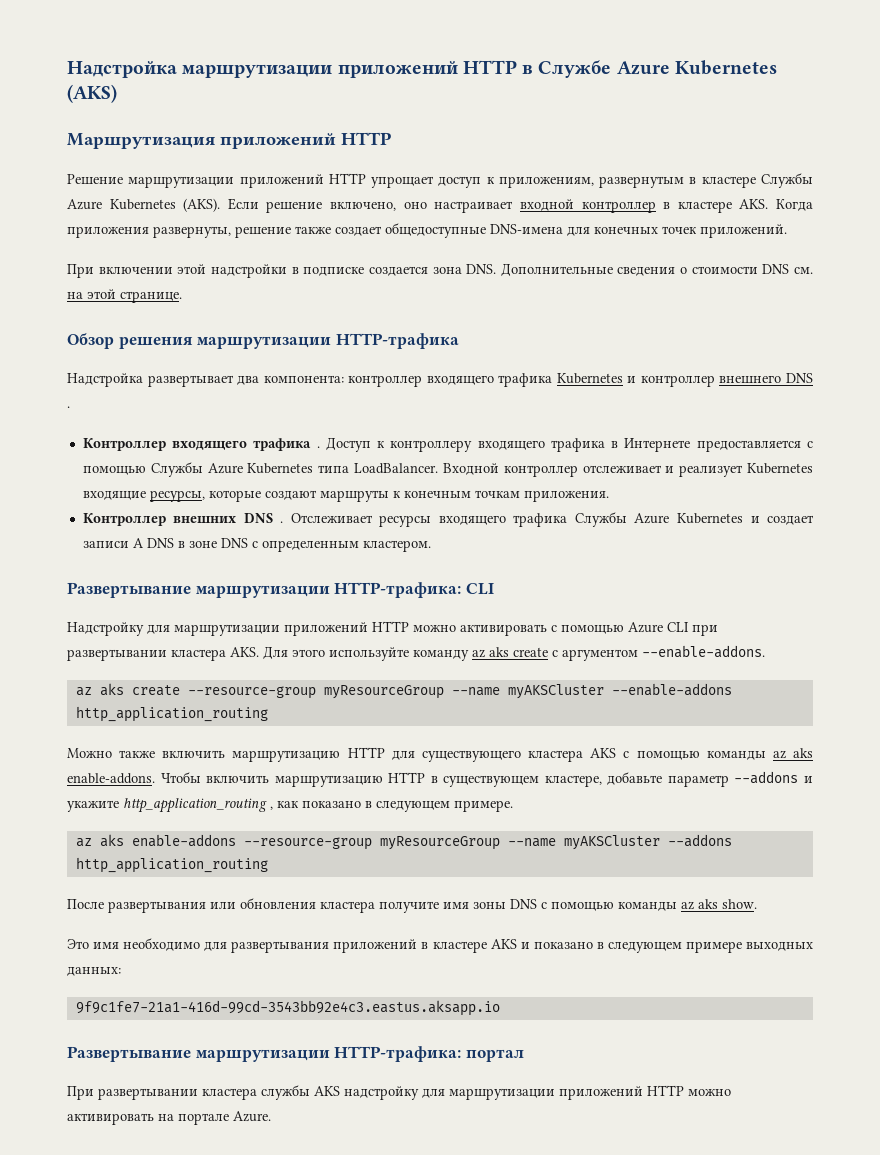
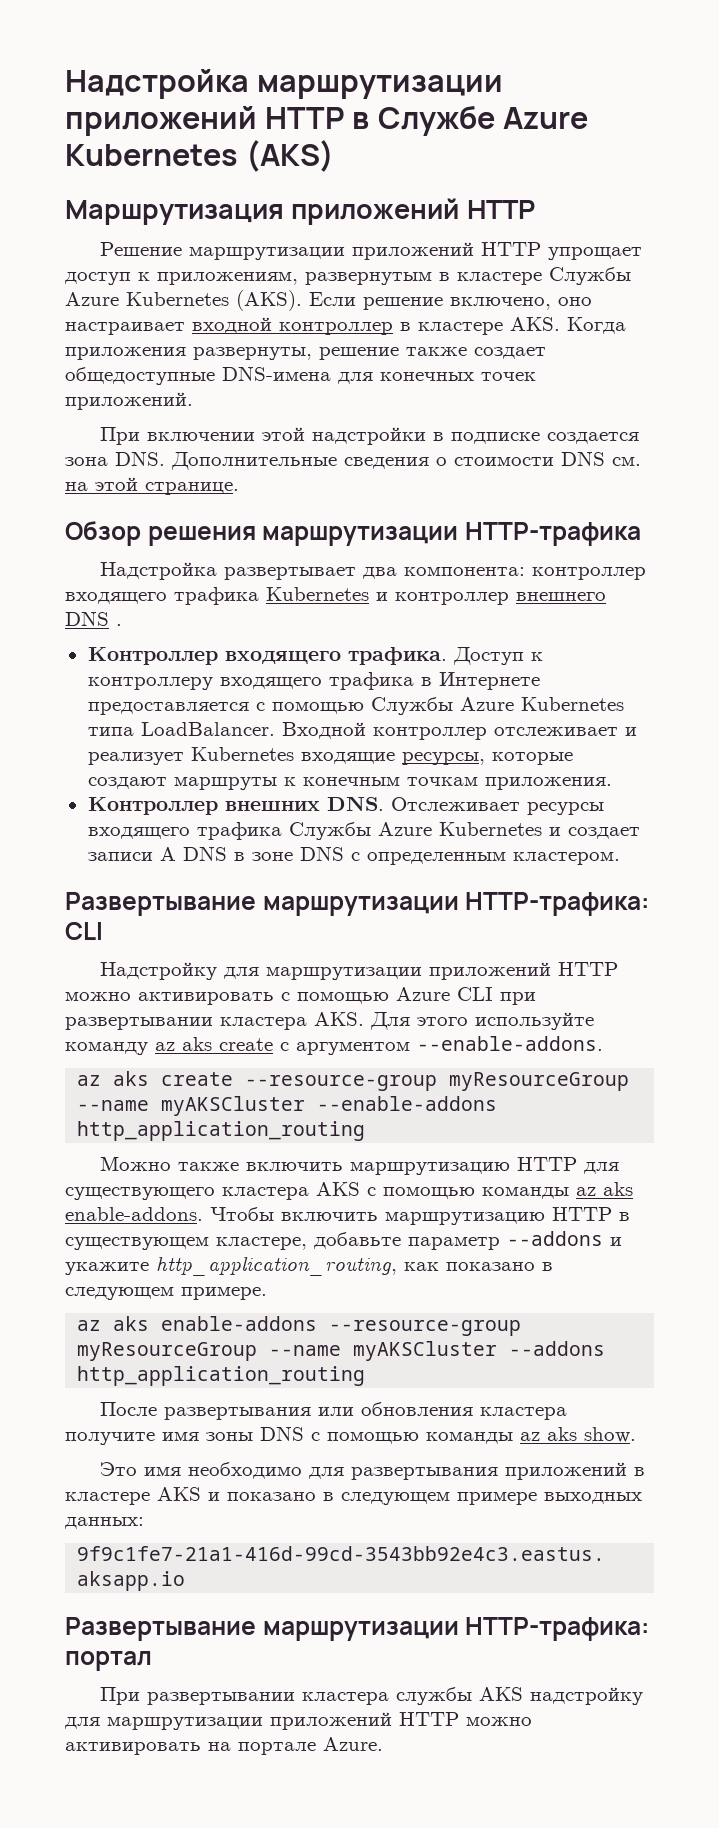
- Контроллер входящего трафика .
+ Контроллер входящего трафика.
- Контроллер внешних DNS . Отслеживает ресурсы входящего трафика Службы Azure Kubernetes и создает записи A DNS в зоне DNS с определенным кластером.
+ Контроллер внешних DNS. Отслеживает ресурсы входящего трафика Службы Azure Kubernetes и создает записи A DNS в зоне DNS с определенным кластером.
- Чтобы включить маршрутизацию HTTP в существующем кластере, добавьте параметр --addons и укажите http_application_routing , как показано в следующем примере.
+ Чтобы включить маршрутизацию HTTP в существующем кластере, добавьте параметр --addons и укажите http_application_routing, как показано в следующем примере.

